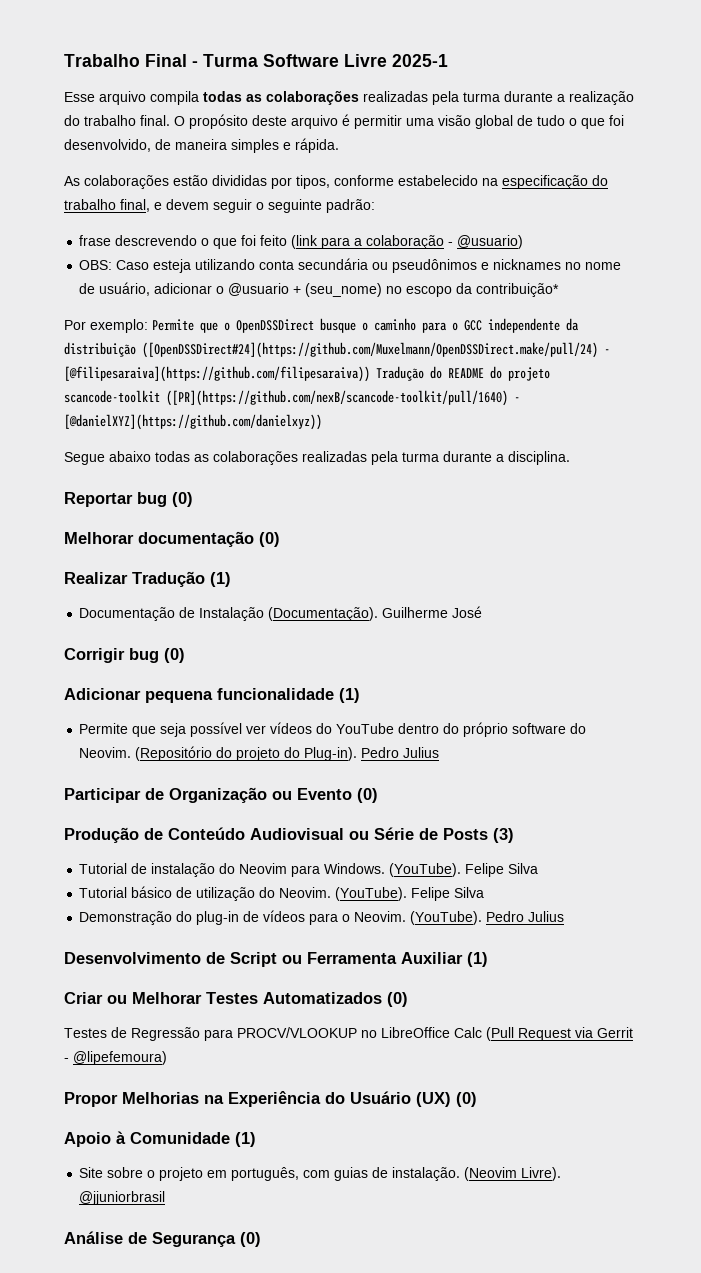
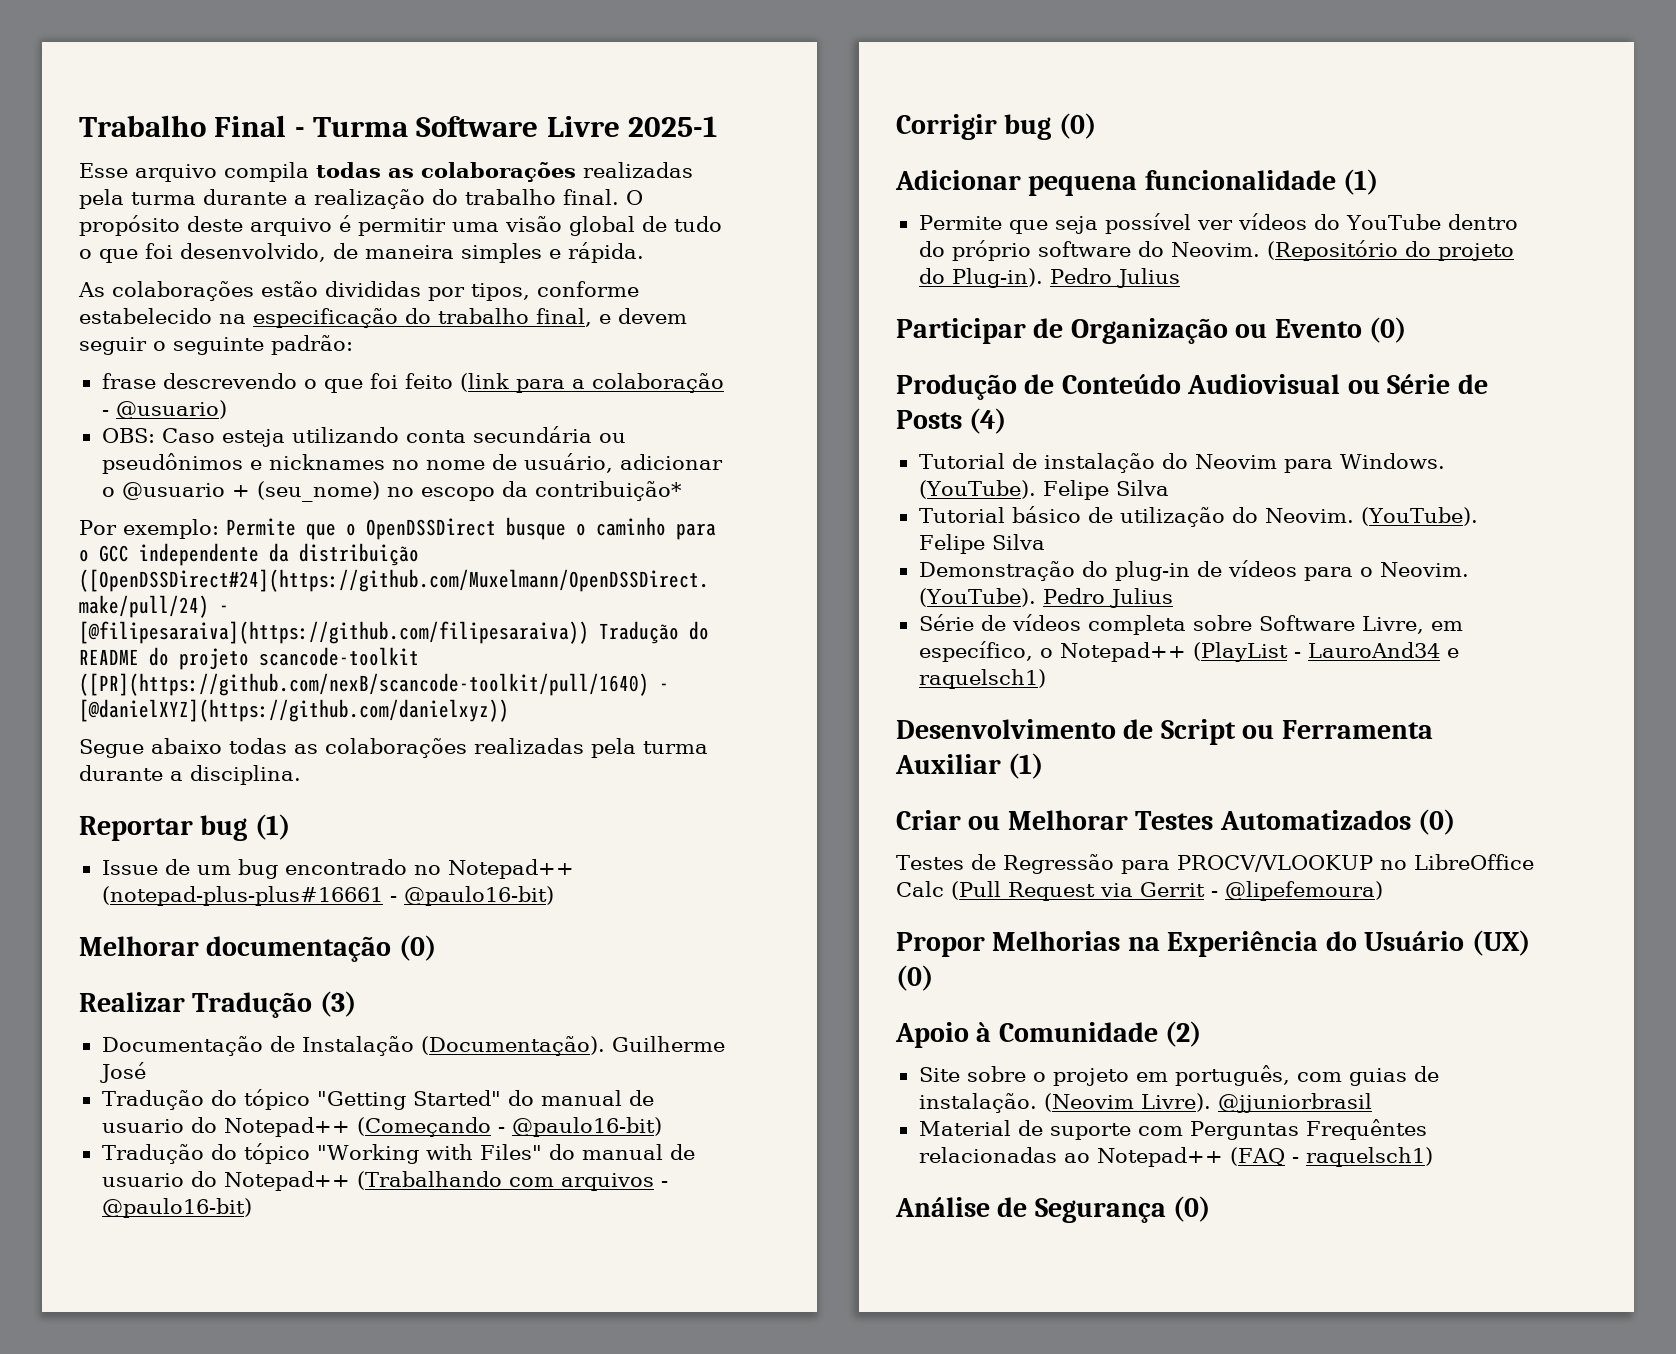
- Reportar bug (0)
+ Reportar bug (1)
+ Issue de um bug encontrado no Notepad++ (notepad-plus-plus#16661 - @paulo16-bit)
- Realizar Tradução (1)
+ Realizar Tradução (3)
+ Tradução do tópico "Getting Started" do manual de usuario do Notepad++ (Começando - @paulo16-bit)
+ Tradução do tópico "Working with Files" do manual de usuario do Notepad++ (Trabalhando com arquivos - @paulo16-bit)
- Produção de Conteúdo Audiovisual ou Série de Posts (3)
+ Produção de Conteúdo Audiovisual ou Série de Posts (4)
+ Série de vídeos completa sobre Software Livre, em específico, o Notepad++ (PlayList - LauroAnd34 e raquelsch1)
- Apoio à Comunidade (1)
+ Apoio à Comunidade (2)
+ Material de suporte com Perguntas Frequêntes relacionadas ao Notepad++ (FAQ - raquelsch1)

